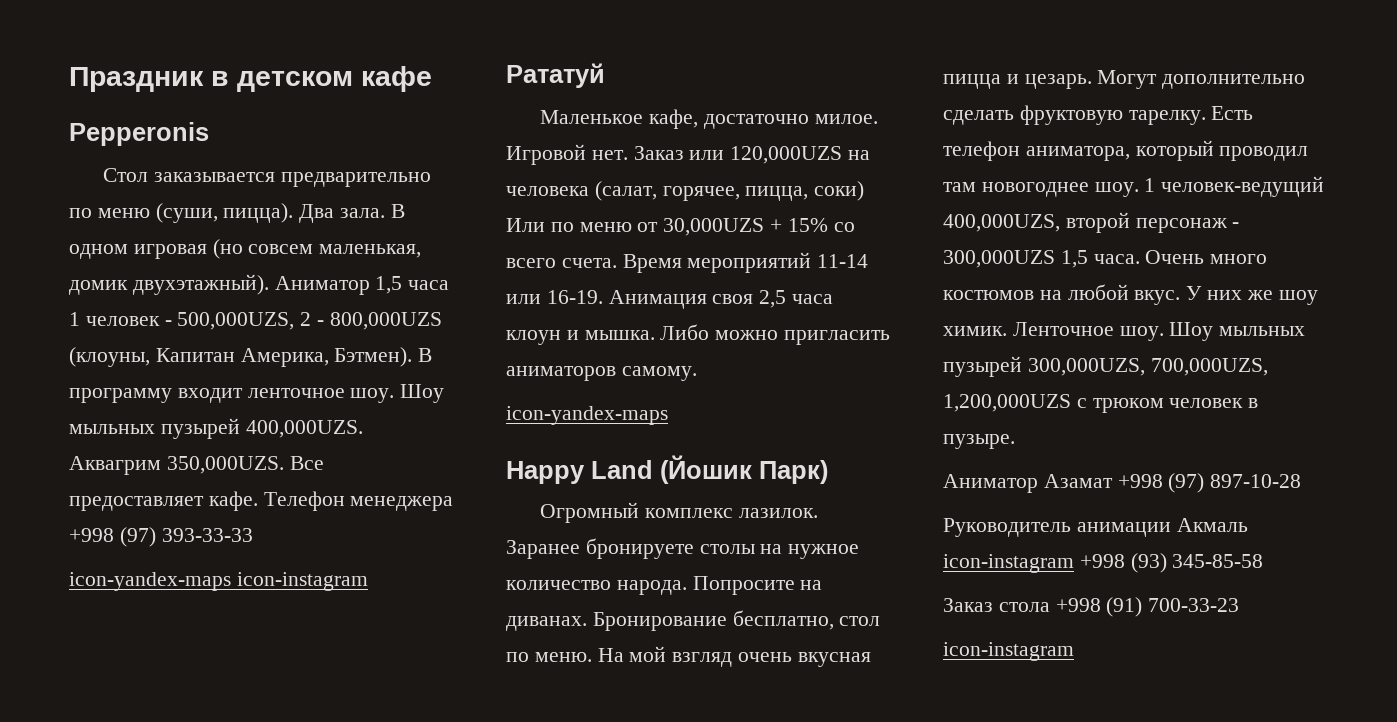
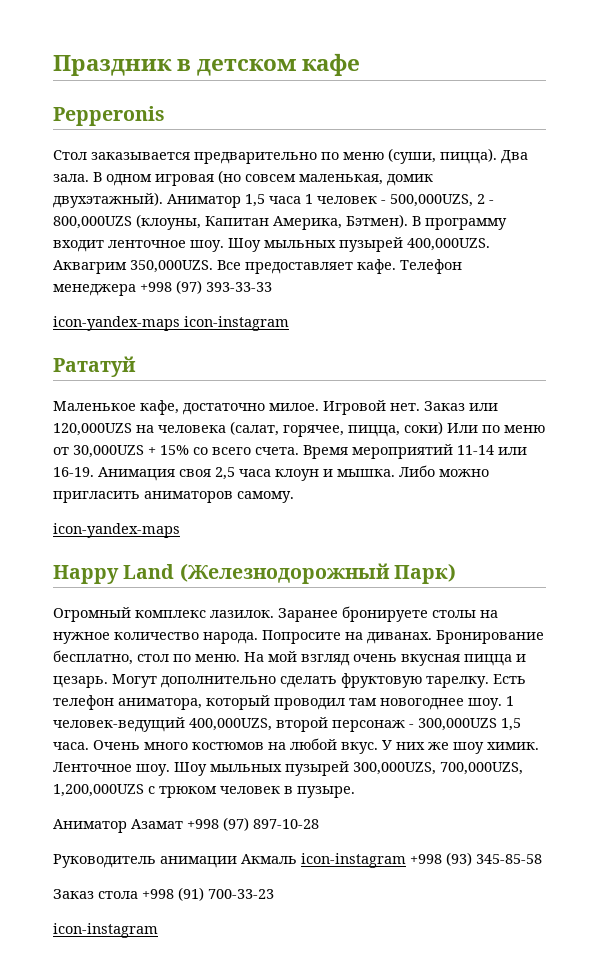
- Happy Land (Йошик Парк)
+ Happy Land (Железнодорожный Парк)

